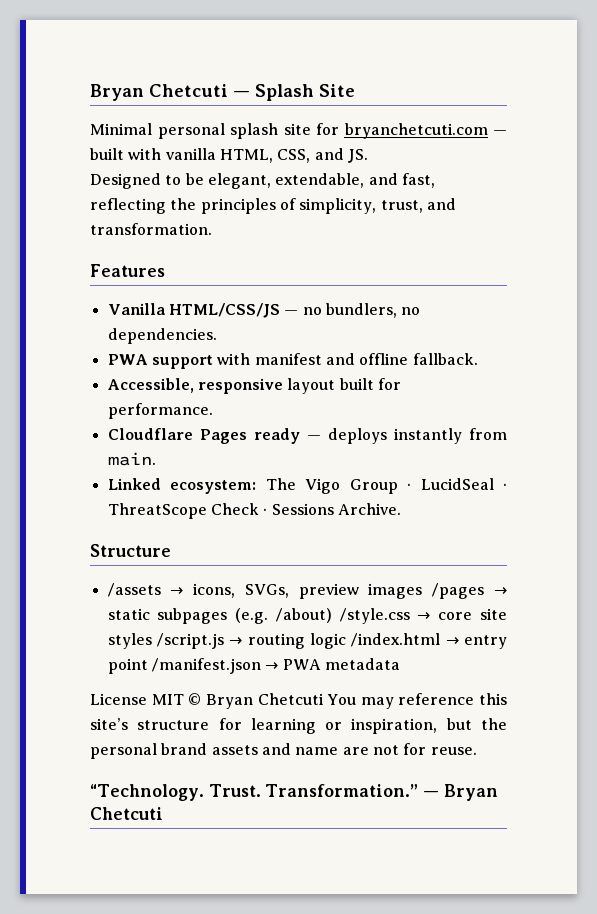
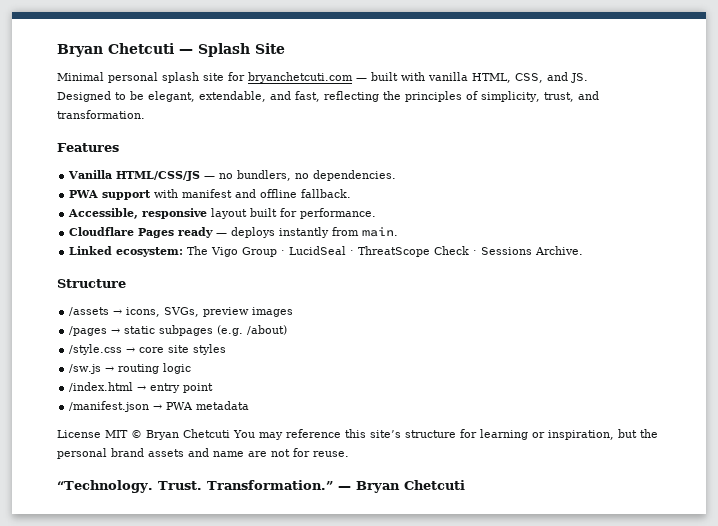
- /assets → icons, SVGs, preview images /pages → static subpages (e.g. /about) /style.css → core site styles /script.js → routing logic /index.html → entry point /manifest.json → PWA metadata
+ /assets → icons, SVGs, preview images
+ /pages → static subpages (e.g. /about)
+ /style.css → core site styles
+ /sw.js → routing logic
+ /index.html → entry point
+ /manifest.json → PWA metadata

